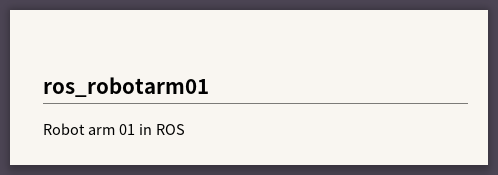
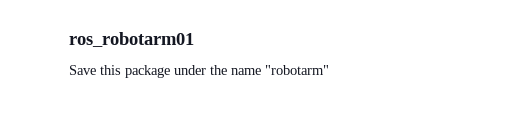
- Robot arm 01 in ROS
+ Save this package under the name "robotarm"

